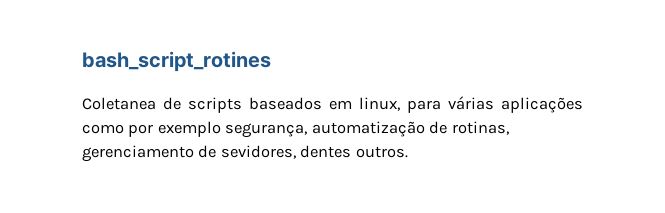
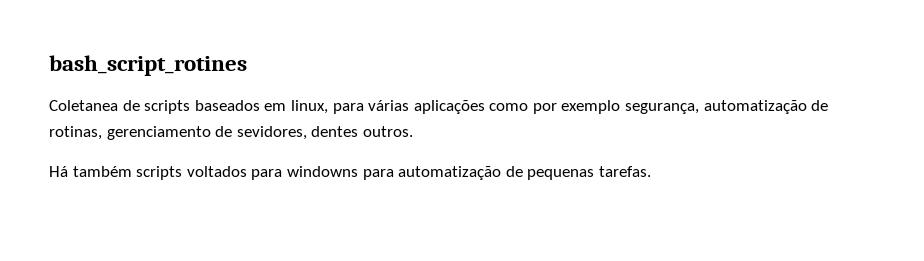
+ Há também scripts voltados para windowns para automatização de pequenas tarefas.

